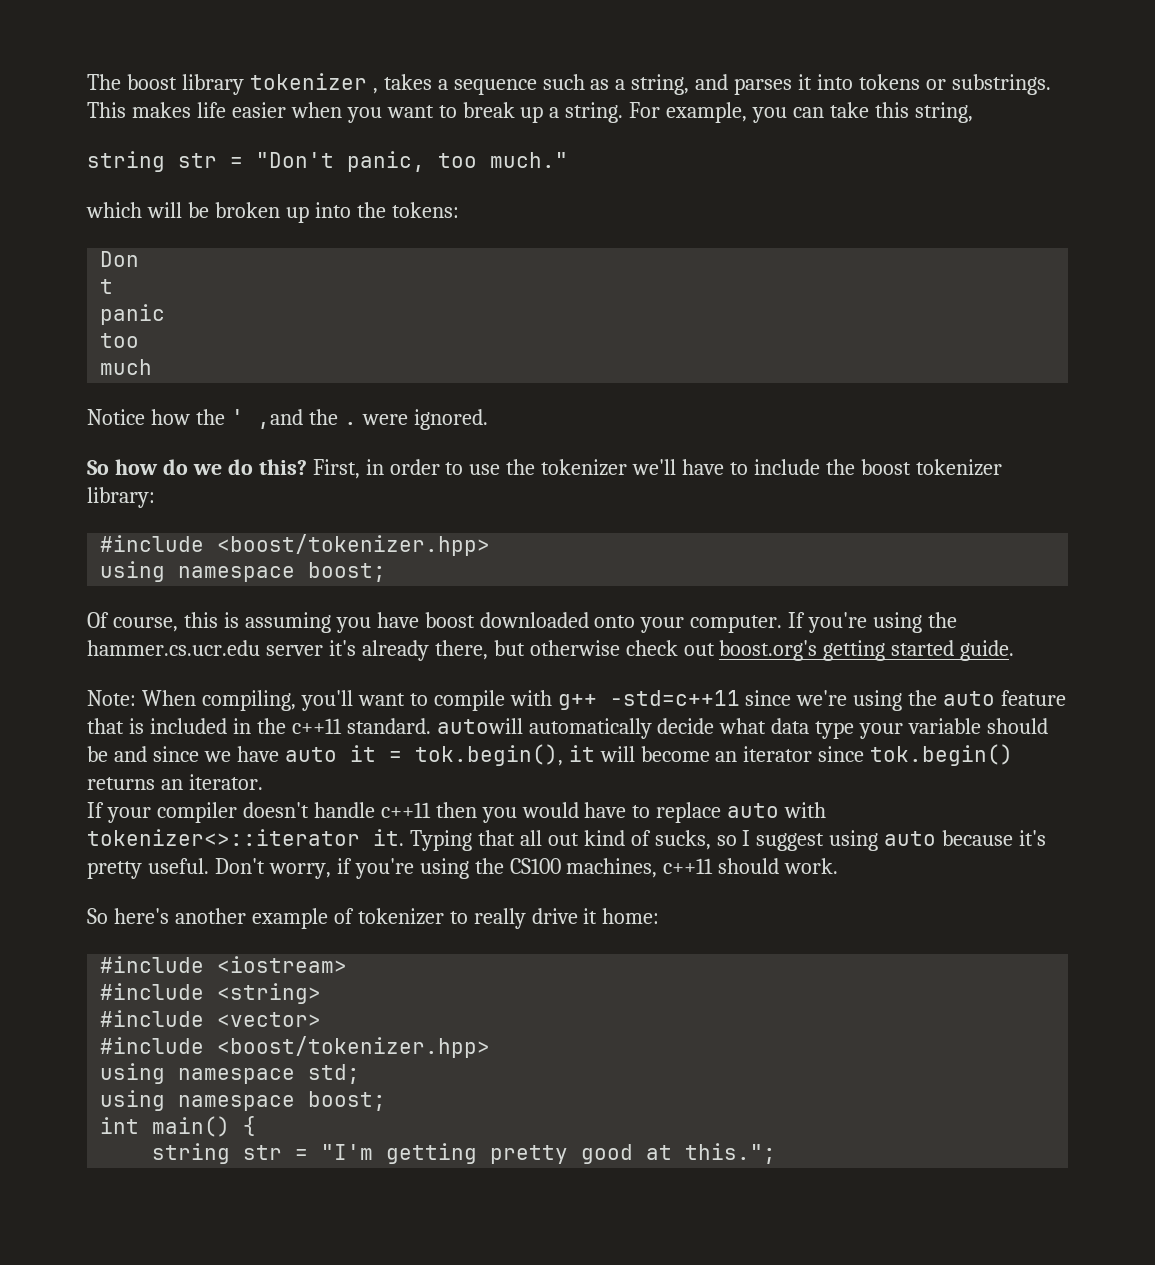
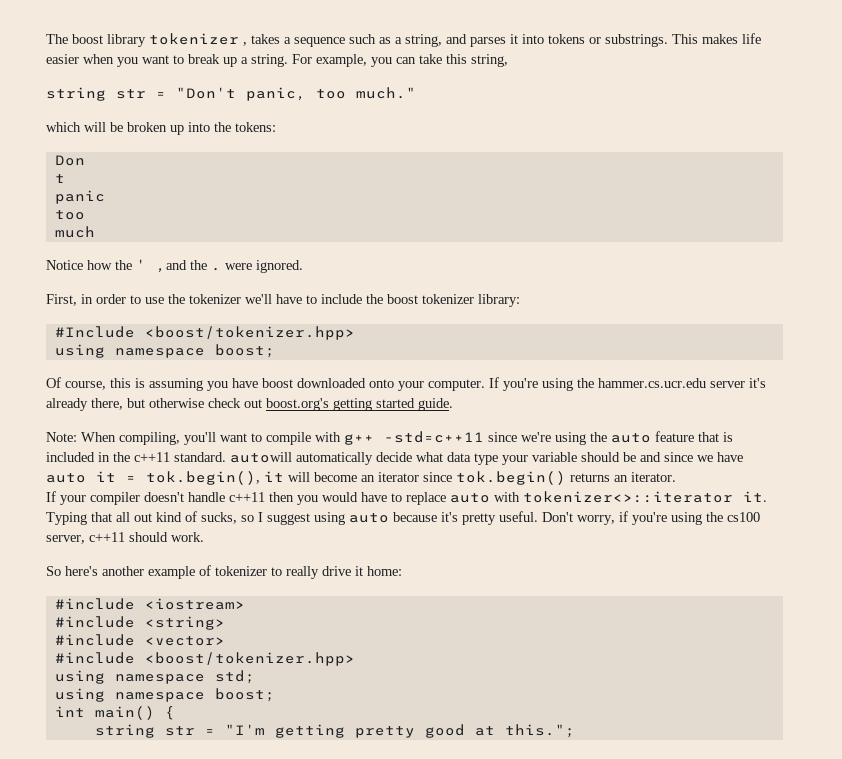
- So how do we do this? First, in order to use the tokenizer we'll have to include the boost tokenizer library:
- #include <boost/tokenizer.hpp>
+ First, in order to use the tokenizer we'll have to include the boost tokenizer library:
+ #Include <boost/tokenizer.hpp>
- Don't worry, if you're using the CS100 machines, c++11 should work.
+ Don't worry, if you're using the cs100 server, c++11 should work.

